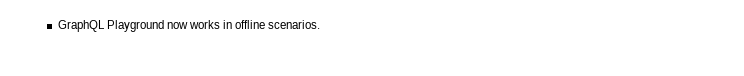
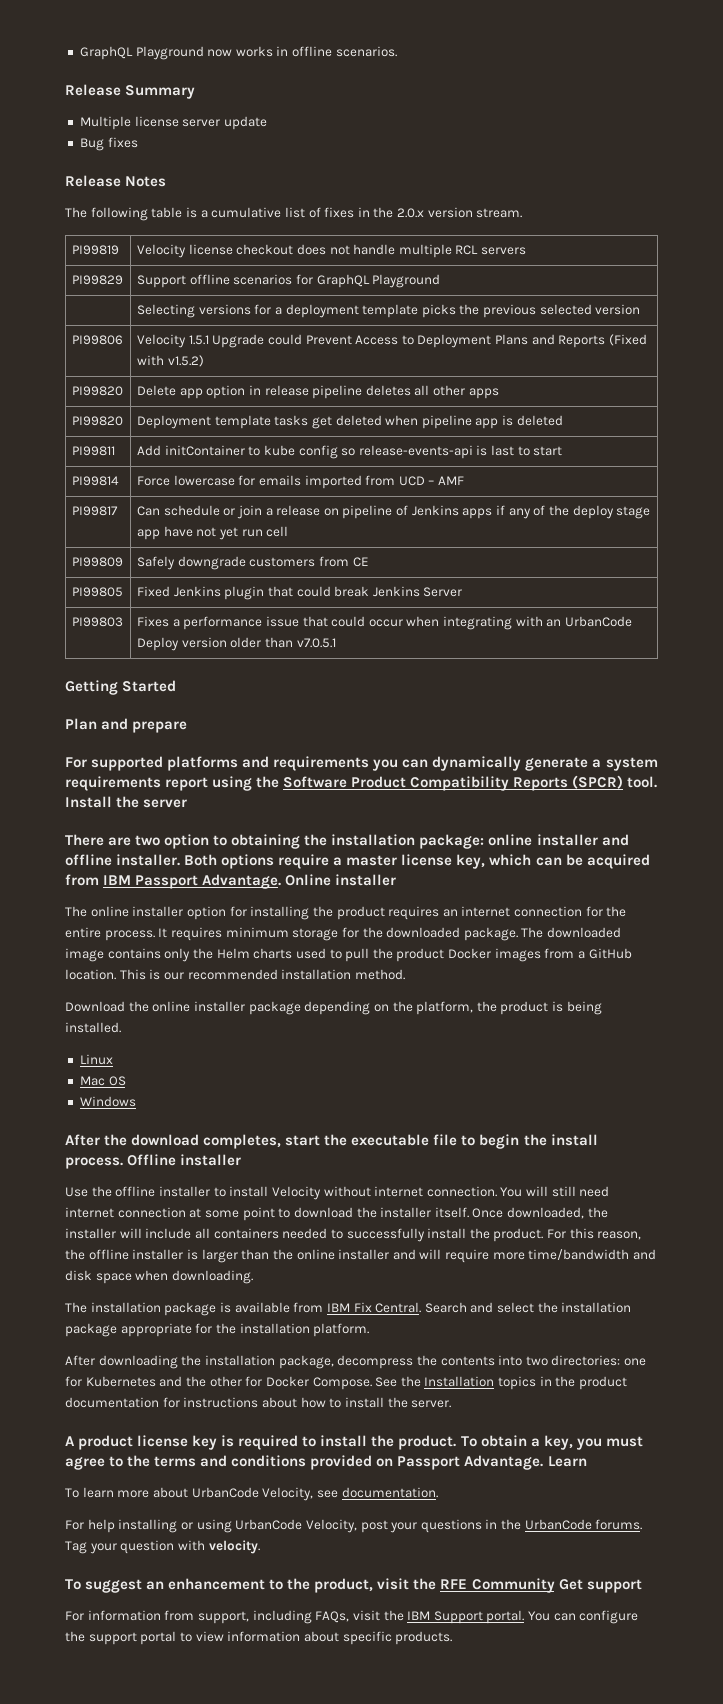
+ Release Summary
+ Multiple license server update
+ Bug fixes
+ Release Notes
+ The following table is a cumulative list of fixes in the 2.0.x version stream.
+ PI99819 | Velocity license checkout does not handle multiple RCL servers
+ PI99829 | Support offline scenarios for GraphQL Playground
+ | Selecting versions for a deployment template picks the previous selected version
+ PI99806 | Velocity 1.5.1 Upgrade could Prevent Access to Deployment Plans and Reports (Fixed with v1.5.2)
+ PI99820 | Delete app option in release pipeline deletes all other apps
+ PI99820 | Deployment template tasks get deleted when pipeline app is deleted
+ PI99811 | Add initContainer to kube config so release-events-api is last to start
+ PI99814 | Force lowercase for emails imported from UCD – AMF
+ PI99817 | Can schedule or join a release on pipeline of Jenkins apps if any of the deploy stage app have not yet run cell
+ PI99809 | Safely downgrade customers from CE
+ PI99805 | Fixed Jenkins plugin that could break Jenkins Server
+ PI99803 | Fixes a performance issue that could occur when integrating with an UrbanCode Deploy version older than v7.0.5.1
+ Getting Started
+ Plan and prepare
+ For supported platforms and requirements you can dynamically generate a system requirements report using the Software Product Compatibility Reports (SPCR) tool. Install the server
+ There are two option to obtaining the installation package: online installer and offline installer. Both options require a master license key, which can be acquired from IBM Passport Advantage. Online installer
+ The online installer option for installing the product requires an internet connection for the entire process. It requires minimum storage for the downloaded package. The downloaded image contains only the Helm charts used to pull the product Docker images from a GitHub location. This is our recommended installation method.
+ Download the online installer package depending on the platform, the product is being installed.
+ Linux
+ Mac OS
+ Windows
+ After the download completes, start the executable file to begin the install process. Offline installer
+ Use the offline installer to install Velocity without internet connection. You will still need internet connection at some point to download the installer itself. Once downloaded, the installer will include all containers needed to successfully install the product. For this reason, the offline installer is larger than the online installer and will require more time/bandwidth and disk space when downloading.
+ The installation package is available from IBM Fix Central. Search and select the installation package appropriate for the installation platform.
+ After downloading the installation package, decompress the contents into two directories: one for Kubernetes and the other for Docker Compose. See the Installation topics in the product documentation for instructions about how to install the server.
+ A product license key is required to install the product. To obtain a key, you must agree to the terms and conditions provided on Passport Advantage. Learn
+ To learn more about UrbanCode Velocity, see documentation.
+ For help installing or using UrbanCode Velocity, post your questions in the UrbanCode forums. Tag your question with velocity.
+ To suggest an enhancement to the product, visit the RFE Community Get support
+ For information from support, including FAQs, visit the IBM Support portal. You can configure the support portal to view information about specific products.

